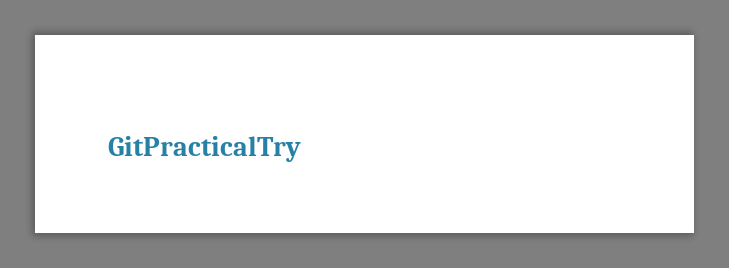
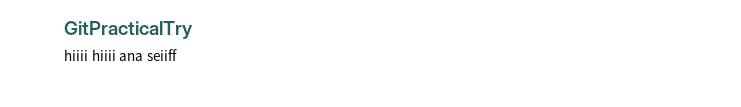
+ hiiii hiiii ana seiiff

